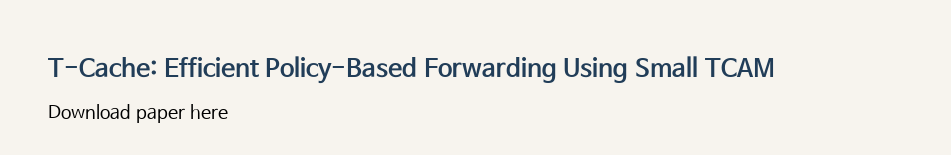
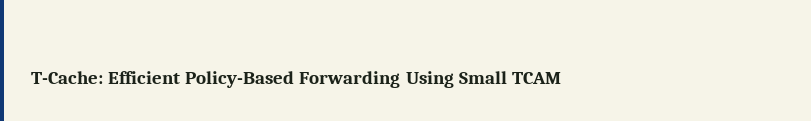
- Download paper here

